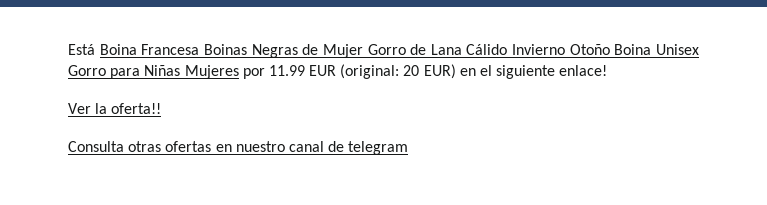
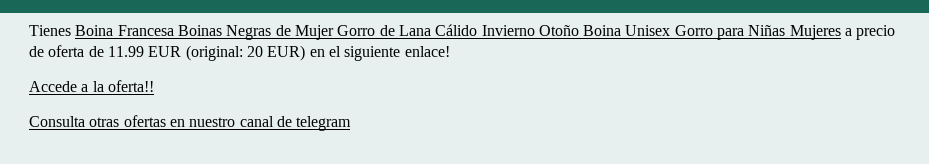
- Está Boina Francesa Boinas Negras de Mujer Gorro de Lana Cálido Invierno Otoño Boina Unisex Gorro para Niñas Mujeres por 11.99 EUR (original: 20 EUR) en el siguiente enlace!
+ Tienes Boina Francesa Boinas Negras de Mujer Gorro de Lana Cálido Invierno Otoño Boina Unisex Gorro para Niñas Mujeres a precio de oferta de 11.99 EUR (original: 20 EUR) en el siguiente enlace!
- Ver la oferta!!
+ Accede a la oferta!!

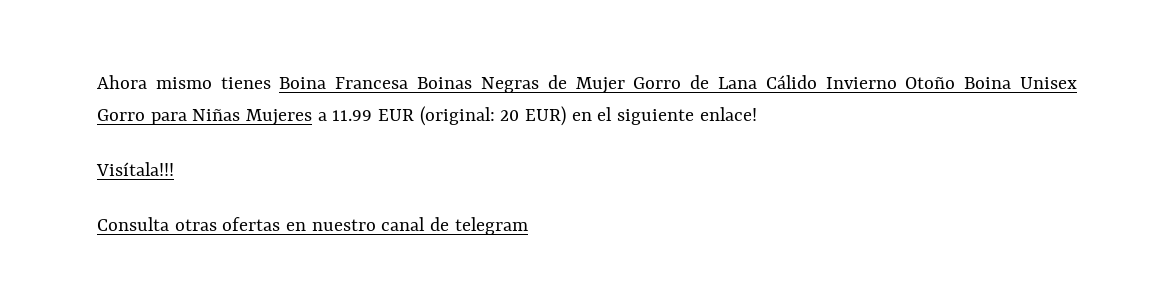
- Tienes Boina Francesa Boinas Negras de Mujer Gorro de Lana Cálido Invierno Otoño Boina Unisex Gorro para Niñas Mujeres a precio de oferta de 11.99 EUR (original: 20 EUR) en el siguiente enlace!
+ Ahora mismo tienes Boina Francesa Boinas Negras de Mujer Gorro de Lana Cálido Invierno Otoño Boina Unisex Gorro para Niñas Mujeres a 11.99 EUR (original: 20 EUR) en el siguiente enlace!
- Accede a la oferta!!
+ Visítala!!!

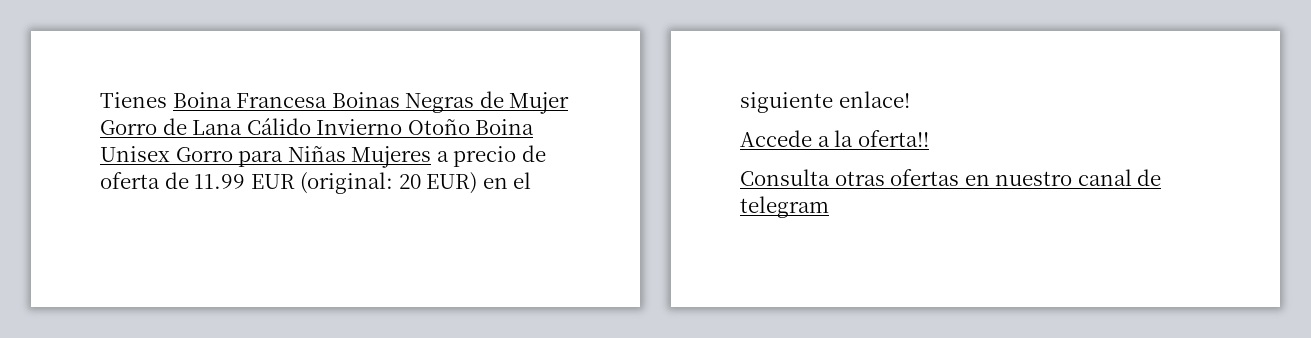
- Ahora mismo tienes Boina Francesa Boinas Negras de Mujer Gorro de Lana Cálido Invierno Otoño Boina Unisex Gorro para Niñas Mujeres a 11.99 EUR (original: 20 EUR) en el siguiente enlace!
+ Tienes Boina Francesa Boinas Negras de Mujer Gorro de Lana Cálido Invierno Otoño Boina Unisex Gorro para Niñas Mujeres a precio de oferta de 11.99 EUR (original: 20 EUR) en el siguiente enlace!
- Visítala!!!
+ Accede a la oferta!!

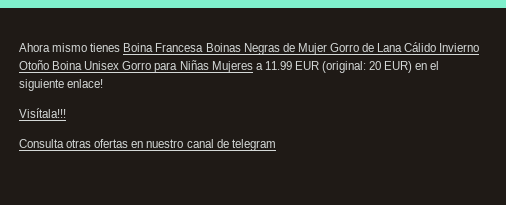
- Tienes Boina Francesa Boinas Negras de Mujer Gorro de Lana Cálido Invierno Otoño Boina Unisex Gorro para Niñas Mujeres a precio de oferta de 11.99 EUR (original: 20 EUR) en el siguiente enlace!
+ Ahora mismo tienes Boina Francesa Boinas Negras de Mujer Gorro de Lana Cálido Invierno Otoño Boina Unisex Gorro para Niñas Mujeres a 11.99 EUR (original: 20 EUR) en el siguiente enlace!
- Accede a la oferta!!
+ Visítala!!!

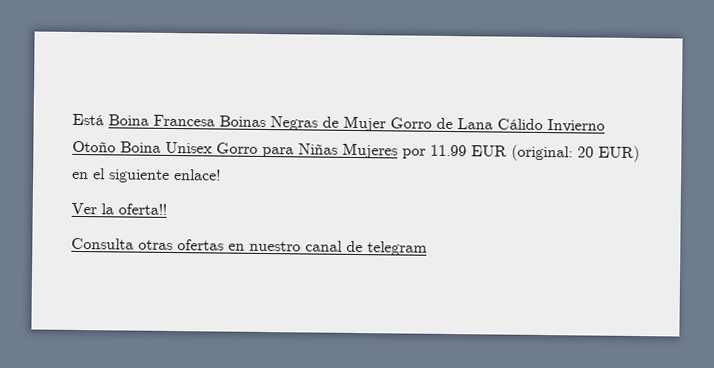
- Ahora mismo tienes Boina Francesa Boinas Negras de Mujer Gorro de Lana Cálido Invierno Otoño Boina Unisex Gorro para Niñas Mujeres a 11.99 EUR (original: 20 EUR) en el siguiente enlace!
+ Está Boina Francesa Boinas Negras de Mujer Gorro de Lana Cálido Invierno Otoño Boina Unisex Gorro para Niñas Mujeres por 11.99 EUR (original: 20 EUR) en el siguiente enlace!
- Visítala!!!
+ Ver la oferta!!

